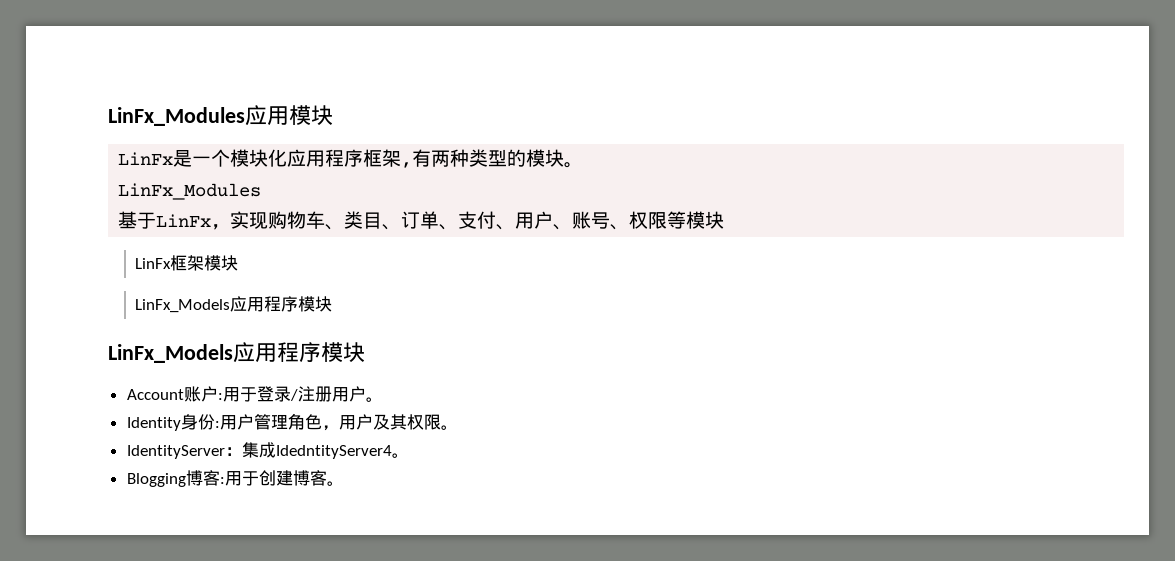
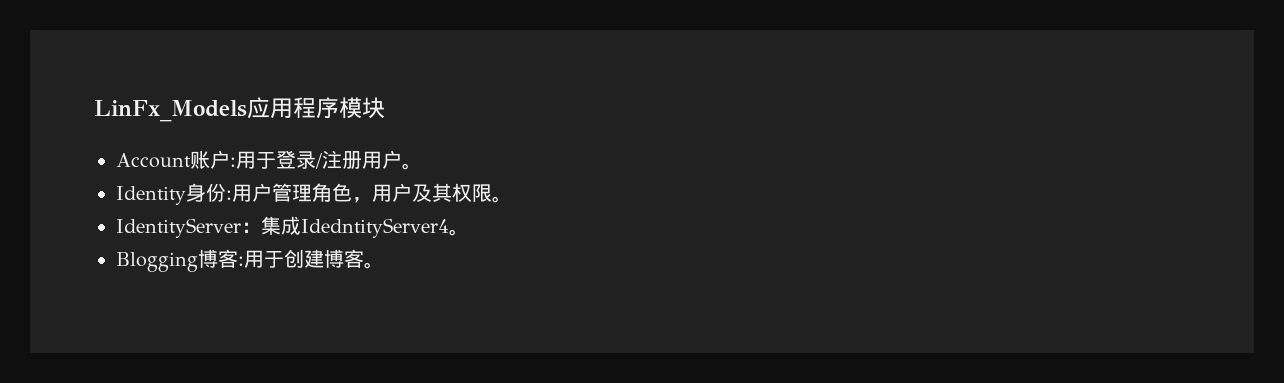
- LinFx_Modules应用模块
- LinFx是一个模块化应用程序框架,有两种类型的模块。
- LinFx_Modules
- 基于LinFx，实现购物车、类目、订单、支付、用户、账号、权限等模块
- LinFx框架模块
- LinFx_Models应用程序模块

